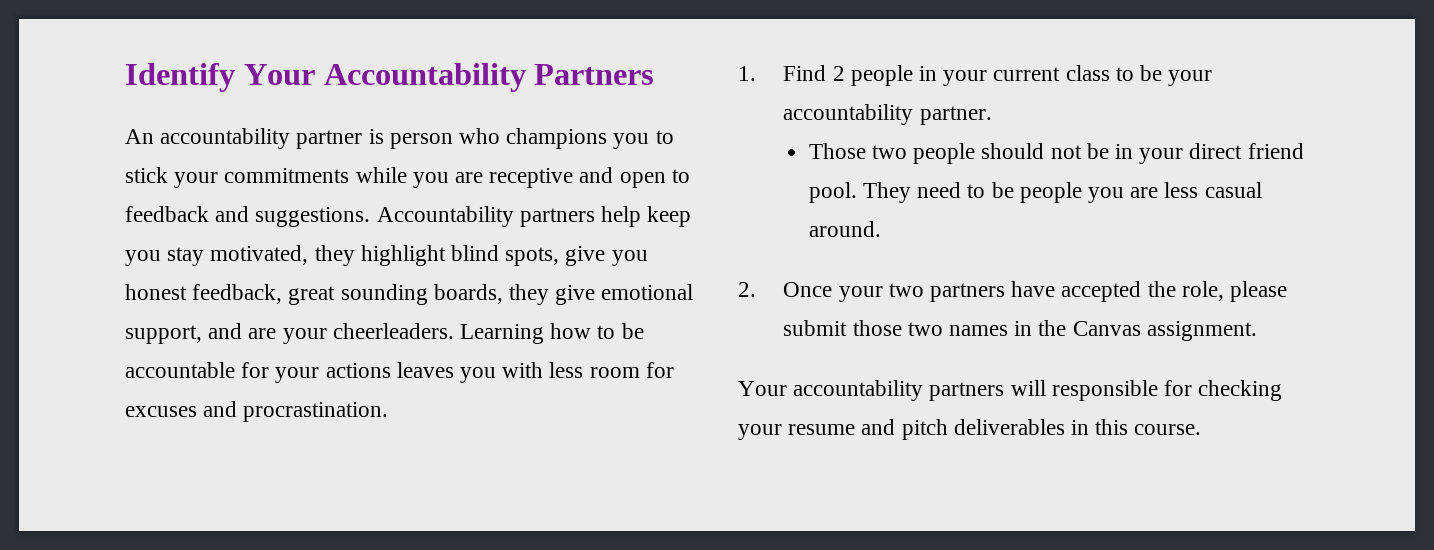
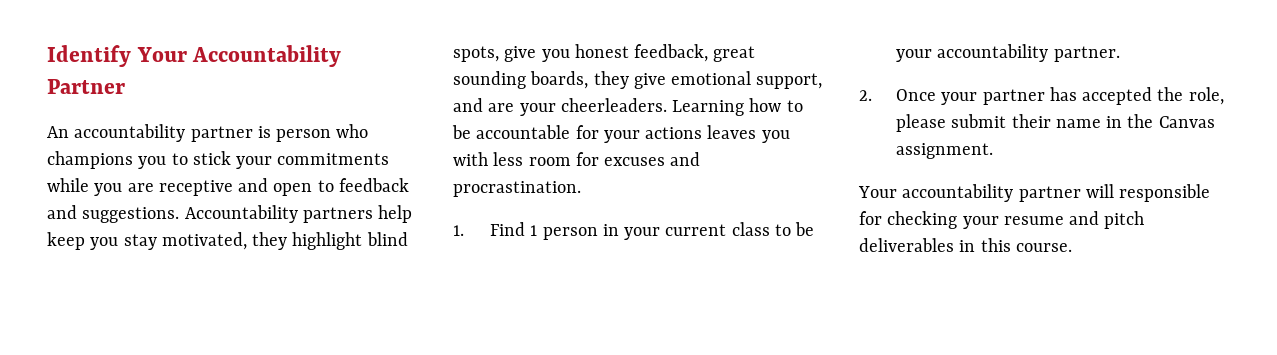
- Identify Your Accountability Partners
+ Identify Your Accountability Partner
- 1. Find 2 people in your current class to be your accountability partner.
+ 1. Find 1 person in your current class to be your accountability partner.
- Those two people should not be in your direct friend pool. They need to be people you are less casual around.
- 2. Once your two partners have accepted the role, please submit those two names in the Canvas assignment.
+ 2. Once your partner has accepted the role, please submit their name in the Canvas assignment.
- Your accountability partners will responsible for checking your resume and pitch deliverables in this course.
+ Your accountability partner will responsible for checking your resume and pitch deliverables in this course.

